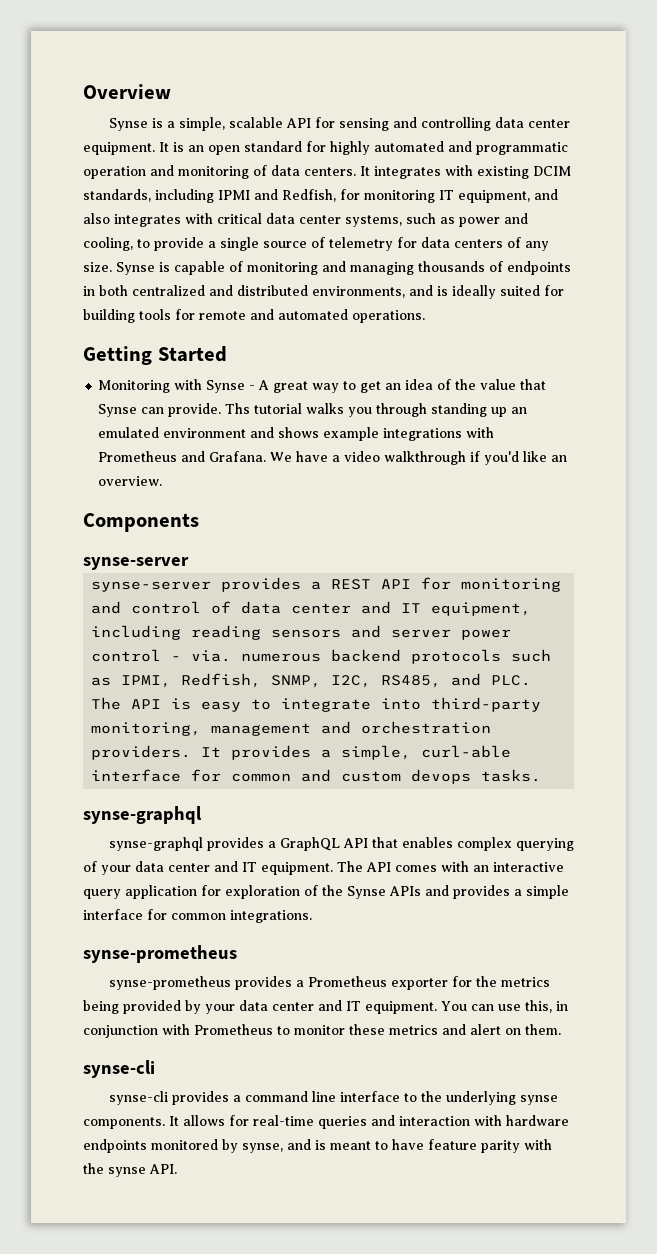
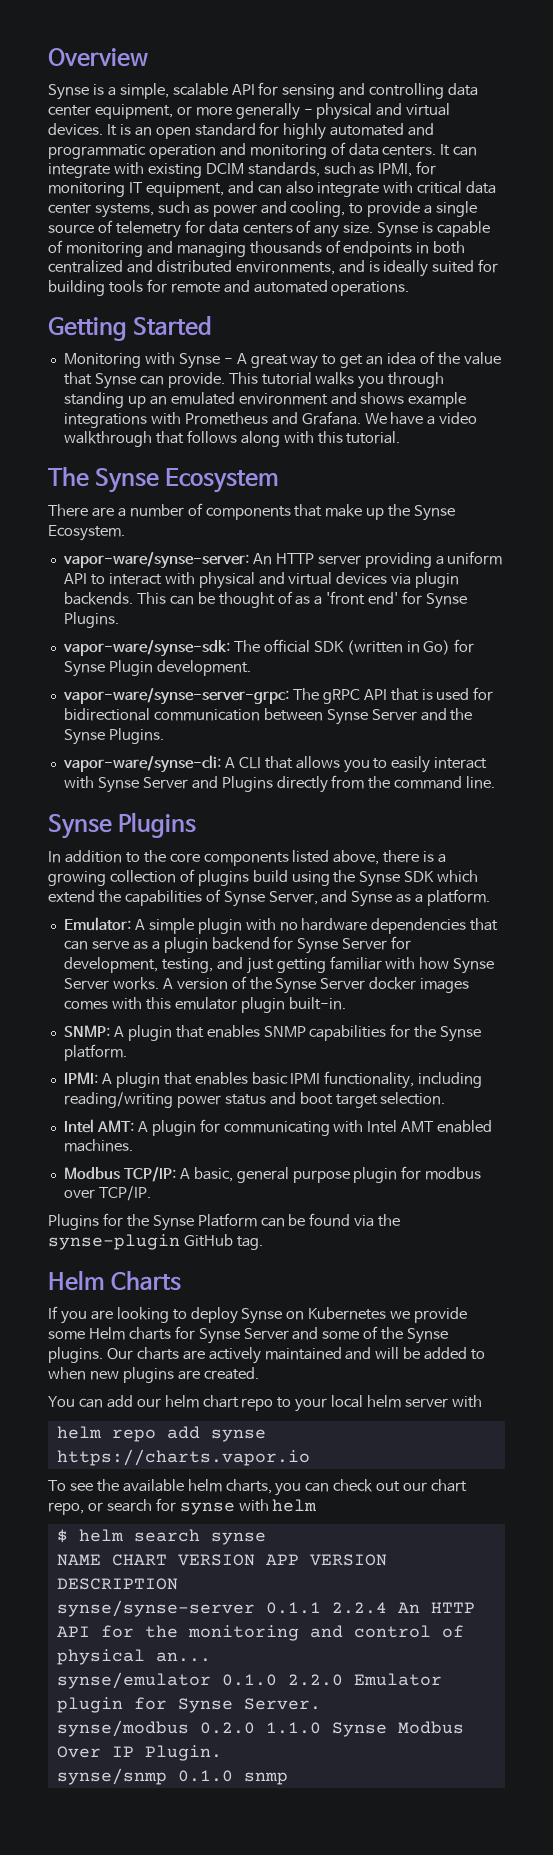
- Synse is a simple, scalable API for sensing and controlling data center equipment.
+ Synse is a simple, scalable API for sensing and controlling data center equipment, or more generally - physical and virtual devices.
- It integrates with existing DCIM standards, including IPMI and Redfish, for monitoring IT equipment, and also integrates with critical data center systems, such as power and cooling, to provide a single source of telemetry for data centers of any size.
+ It can integrate with existing DCIM standards, such as IPMI, for monitoring IT equipment, and can also integrate with critical data center systems, such as power and cooling, to provide a single source of telemetry for data centers of any size.
- Ths tutorial walks you through standing up an emulated environment and shows example integrations with Prometheus and Grafana.
+ This tutorial walks you through standing up an emulated environment and shows example integrations with Prometheus and Grafana.
- We have a video walkthrough if you'd like an overview.
- Components
- synse-server
- synse-server provides a REST API for monitoring and control of data center and IT equipment, including reading sensors and server power control - via. numerous backend protocols such as IPMI, Redfish, SNMP, I2C, RS485, and PLC. The API is easy to integrate into third-party monitoring, management and orchestration providers. It provides a simple, curl-able interface for common and custom devops tasks.
- synse-graphql
- synse-graphql provides a GraphQL API that enables complex querying of your data center and IT equipment. The API comes with an interactive query application for exploration of the Synse APIs and provides a simple interface for common integrations.
- synse-prometheus
- synse-prometheus provides a Prometheus exporter for the metrics being provided by your data center and IT equipment. You can use this, in conjunction with Prometheus to monitor these metrics and alert on them.
- synse-cli
- synse-cli provides a command line interface to the underlying synse components. It allows for real-time queries and interaction with hardware endpoints monitored by synse, and is meant to have feature parity with the synse API.
+ We have a video walkthrough that follows along with this tutorial.
+ The Synse Ecosystem
+ There are a number of components that make up the Synse Ecosystem.
+ vapor-ware/synse-server: An HTTP server providing a uniform API to interact with physical and virtual devices via plugin backends. This can be thought of as a 'front end' for Synse Plugins.
+ vapor-ware/synse-sdk: The official SDK (written in Go) for Synse Plugin development.
+ vapor-ware/synse-server-grpc: The gRPC API that is used for bidirectional communication between Synse Server and the Synse Plugins.
+ vapor-ware/synse-cli: A CLI that allows you to easily interact with Synse Server and Plugins directly from the command line.
+ Synse Plugins
+ In addition to the core components listed above, there is a growing collection of plugins build using the Synse SDK which extend the capabilities of Synse Server, and Synse as a platform.
+ Emulator: A simple plugin with no hardware dependencies that can serve as a plugin backend for Synse Server for development, testing, and just getting familiar with how Synse Server works. A version of the Synse Server docker images comes with this emulator plugin built-in.
+ SNMP: A plugin that enables SNMP capabilities for the Synse platform.
+ IPMI: A plugin that enables basic IPMI functionality, including reading/writing power status and boot target selection.
+ Intel AMT: A plugin for communicating with Intel AMT enabled machines.
+ Modbus TCP/IP: A basic, general purpose plugin for modbus over TCP/IP.
+ Plugins for the Synse Platform can be found via the synse-plugin GitHub tag.
+ Helm Charts
+ If you are looking to deploy Synse on Kubernetes we provide some Helm charts for Synse Server and some of the Synse plugins. Our charts are actively maintained and will be added to when new plugins are created.
+ You can add our helm chart repo to your local helm server with
+ helm repo add synse https://charts.vapor.io
+ To see the available helm charts, you can check out our chart repo, or search for synse with helm
+ $ helm search synse
+ NAME CHART VERSION APP VERSION DESCRIPTION
+ synse/synse-server 0.1.1 2.2.4 An HTTP API for the monitoring and control of physical an...
+ synse/emulator 0.1.0 2.2.0 Emulator plugin for Synse Server.
+ synse/modbus 0.2.0 1.1.0 Synse Modbus Over IP Plugin.
+ synse/snmp 0.1.0 snmp

